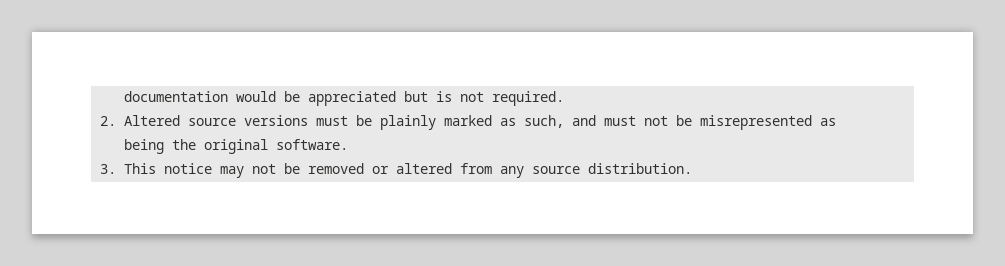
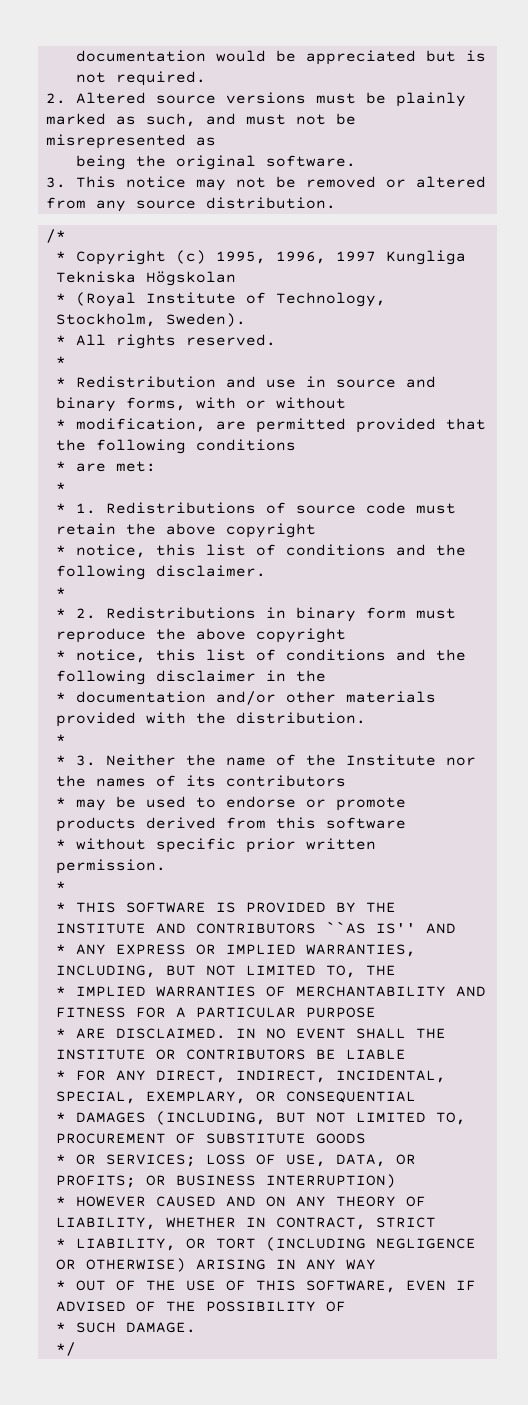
+ /*
+ * Copyright (c) 1995, 1996, 1997 Kungliga Tekniska Högskolan
+ * (Royal Institute of Technology, Stockholm, Sweden).
+ * All rights reserved.
+ *
+ * Redistribution and use in source and binary forms, with or without
+ * modification, are permitted provided that the following conditions
+ * are met:
+ *
+ * 1. Redistributions of source code must retain the above copyright
+ * notice, this list of conditions and the following disclaimer.
+ *
+ * 2. Redistributions in binary form must reproduce the above copyright
+ * notice, this list of conditions and the following disclaimer in the
+ * documentation and/or other materials provided with the distribution.
+ *
+ * 3. Neither the name of the Institute nor the names of its contributors
+ * may be used to endorse or promote products derived from this software
+ * without specific prior written permission.
+ *
+ * THIS SOFTWARE IS PROVIDED BY THE INSTITUTE AND CONTRIBUTORS ``AS IS'' AND
+ * ANY EXPRESS OR IMPLIED WARRANTIES, INCLUDING, BUT NOT LIMITED TO, THE
+ * IMPLIED WARRANTIES OF MERCHANTABILITY AND FITNESS FOR A PARTICULAR PURPOSE
+ * ARE DISCLAIMED. IN NO EVENT SHALL THE INSTITUTE OR CONTRIBUTORS BE LIABLE
+ * FOR ANY DIRECT, INDIRECT, INCIDENTAL, SPECIAL, EXEMPLARY, OR CONSEQUENTIAL
+ * DAMAGES (INCLUDING, BUT NOT LIMITED TO, PROCUREMENT OF SUBSTITUTE GOODS
+ * OR SERVICES; LOSS OF USE, DATA, OR PROFITS; OR BUSINESS INTERRUPTION)
+ * HOWEVER CAUSED AND ON ANY THEORY OF LIABILITY, WHETHER IN CONTRACT, STRICT
+ * LIABILITY, OR TORT (INCLUDING NEGLIGENCE OR OTHERWISE) ARISING IN ANY WAY
+ * OUT OF THE USE OF THIS SOFTWARE, EVEN IF ADVISED OF THE POSSIBILITY OF
+ * SUCH DAMAGE.
+ */

